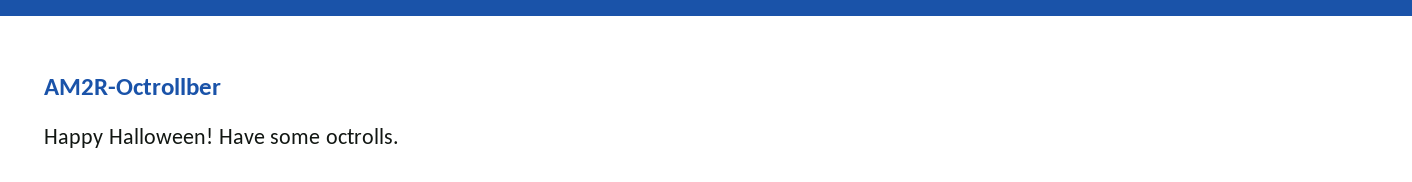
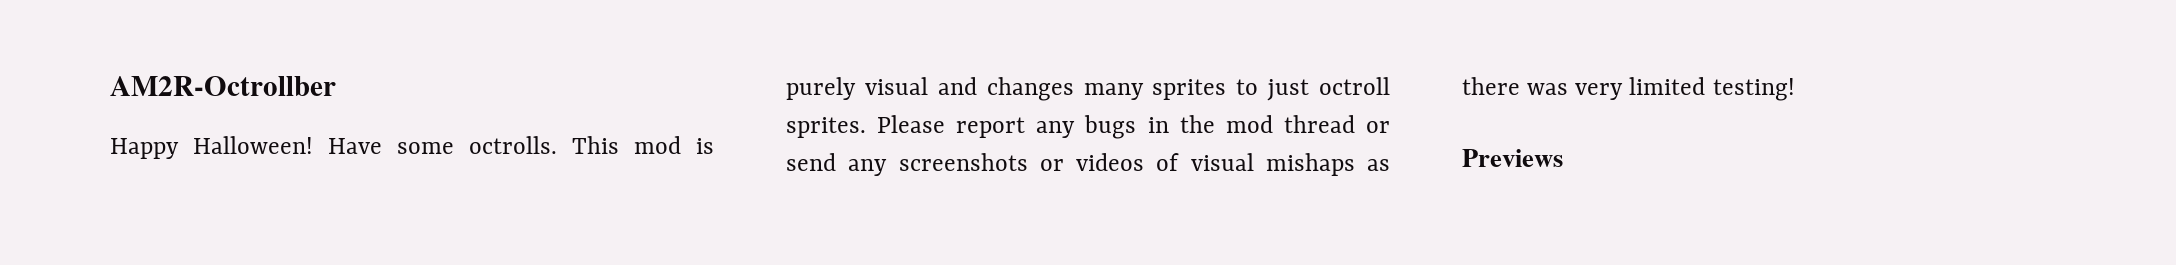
+ This mod is purely visual and changes many sprites to just octroll sprites. Please report any bugs in the mod thread or send any screenshots or videos of visual mishaps as there was very limited testing!
+ Previews

